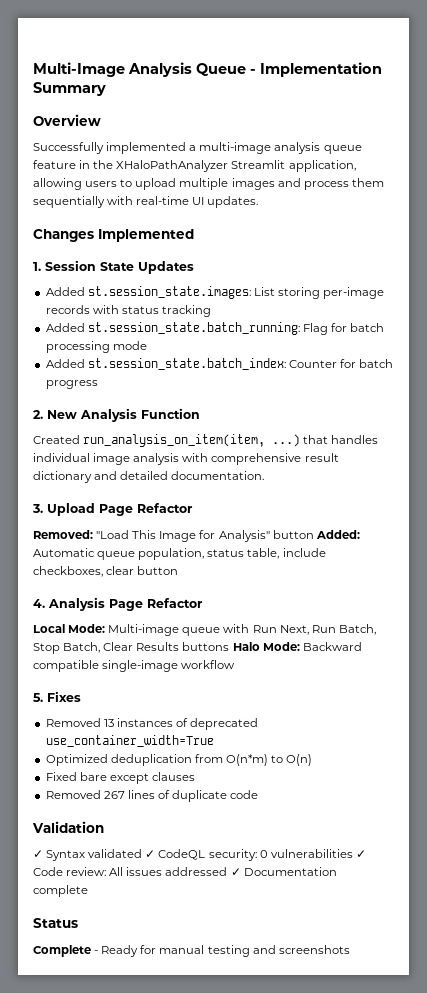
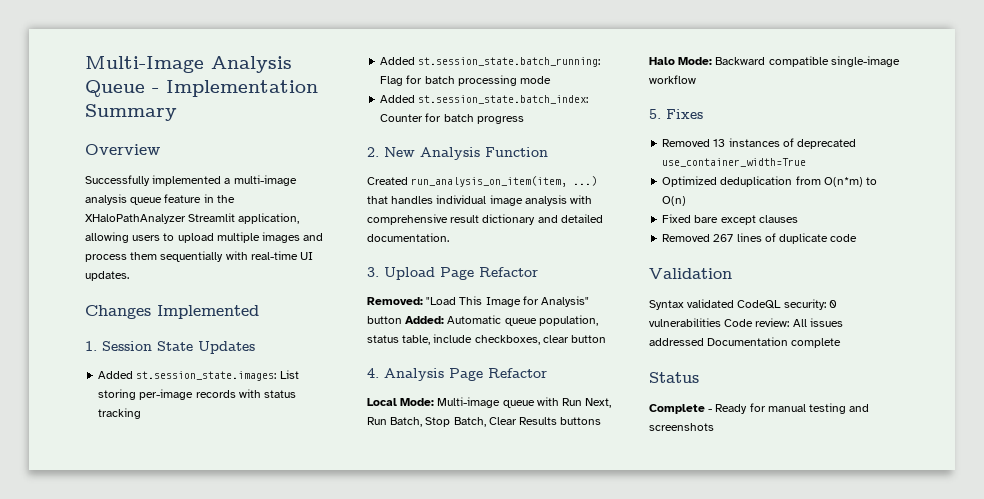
- ✓ Syntax validated ✓ CodeQL security: 0 vulnerabilities ✓ Code review: All issues addressed ✓ Documentation complete
+ Syntax validated CodeQL security: 0 vulnerabilities Code review: All issues addressed Documentation complete

